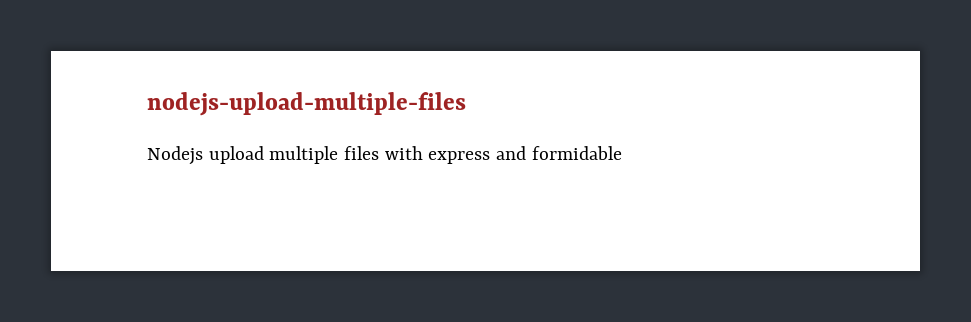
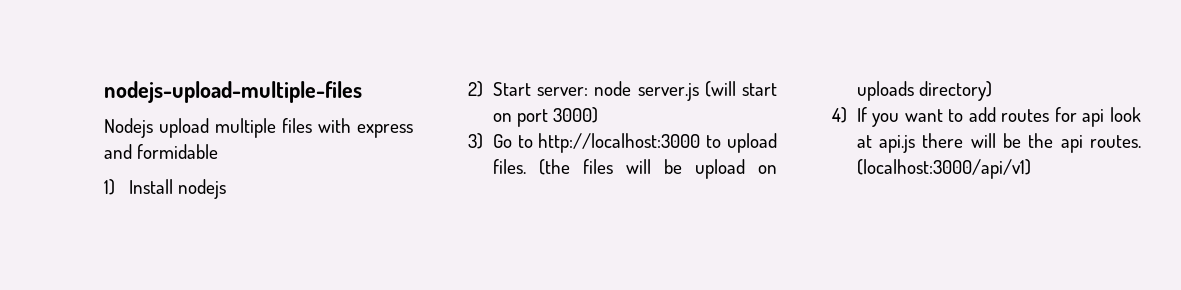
+ 1) Install nodejs
+ 2) Start server: node server.js (will start on port 3000)
+ 3) Go to http://localhost:3000 to upload files. (the files will be upload on uploads directory)
+ 4) If you want to add routes for api look at api.js there will be the api routes. (localhost:3000/api/v1)

